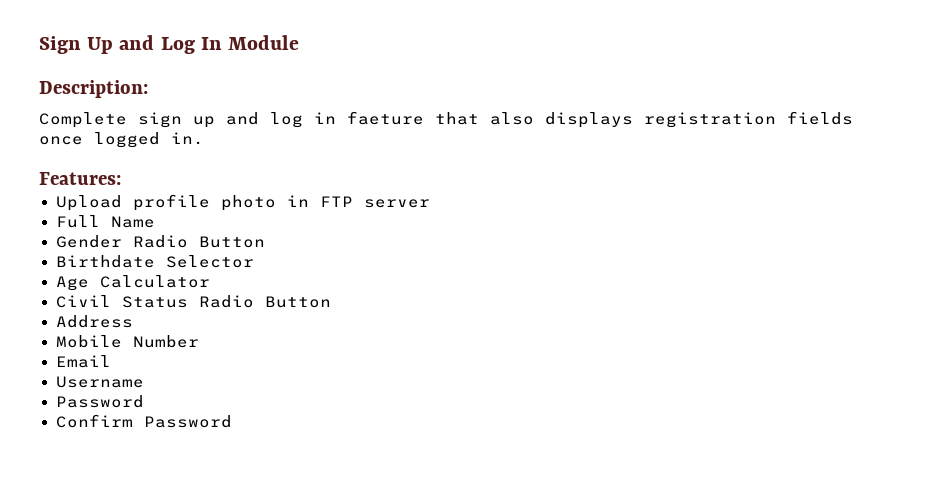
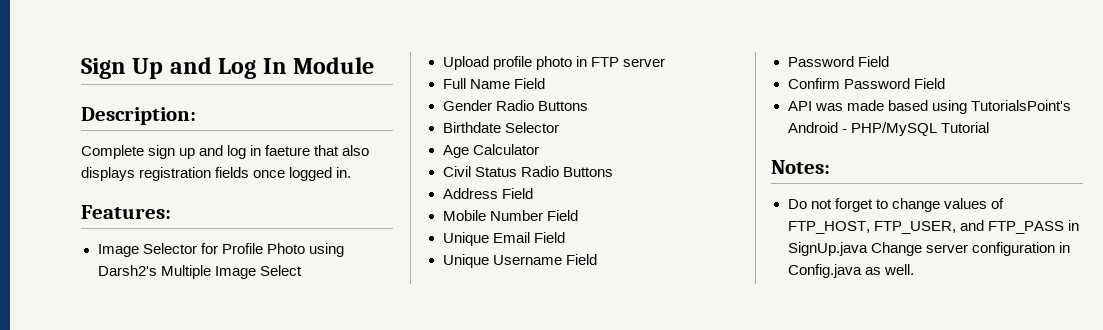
+ Image Selector for Profile Photo using Darsh2's Multiple Image Select
- Full Name
+ Full Name Field
- Gender Radio Button
+ Gender Radio Buttons
- Civil Status Radio Button
+ Civil Status Radio Buttons
- Address
+ Address Field
- Mobile Number
- Email
- Username
- Password
+ Mobile Number Field
+ Unique Email Field
+ Unique Username Field
+ Password Field
- Confirm Password
+ Confirm Password Field
+ API was made based using TutorialsPoint's Android - PHP/MySQL Tutorial
+ Notes:
+ Do not forget to change values of FTP_HOST, FTP_USER, and FTP_PASS in SignUp.java Change server configuration in Config.java as well.

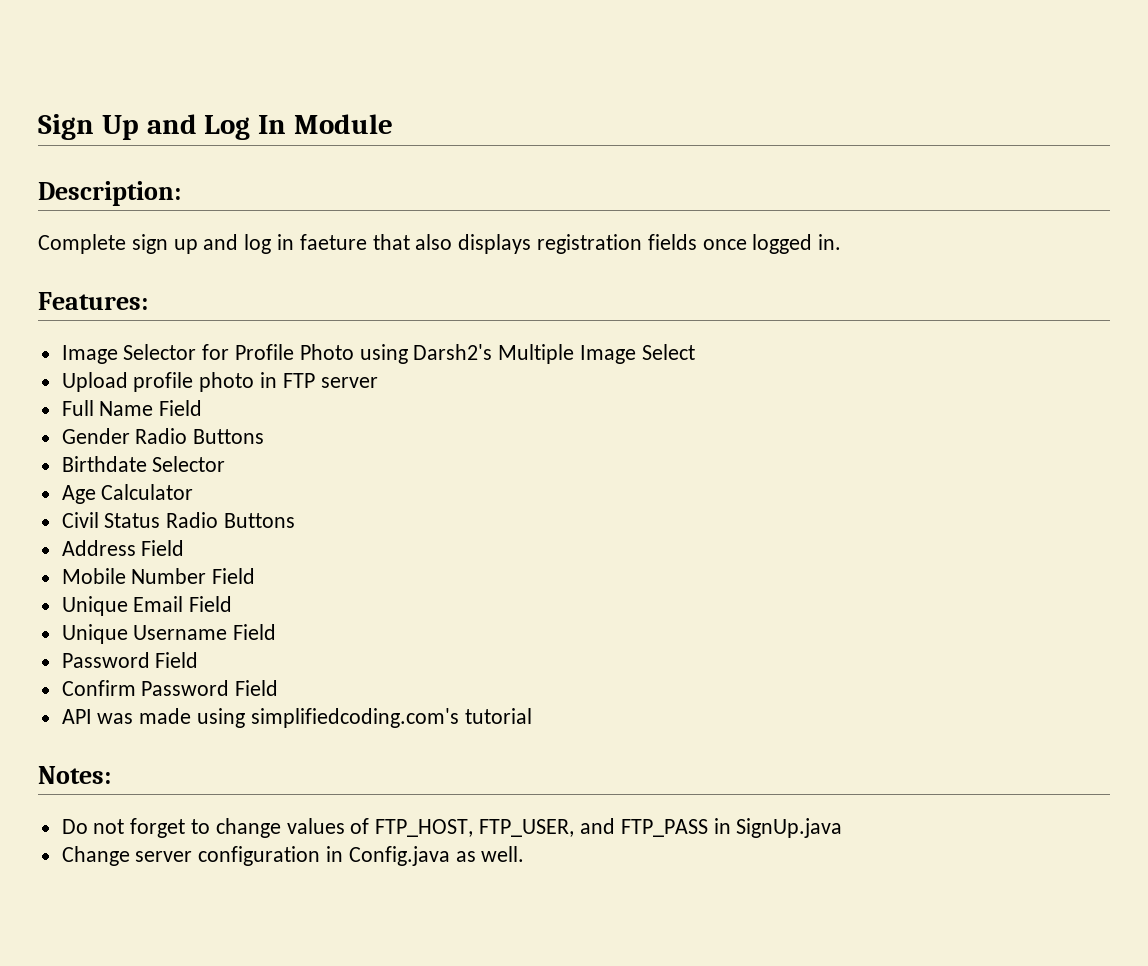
- API was made based using TutorialsPoint's Android - PHP/MySQL Tutorial
+ API was made using simplifiedcoding.com's tutorial
- Do not forget to change values of FTP_HOST, FTP_USER, and FTP_PASS in SignUp.java Change server configuration in Config.java as well.
+ Do not forget to change values of FTP_HOST, FTP_USER, and FTP_PASS in SignUp.java
+ Change server configuration in Config.java as well.

